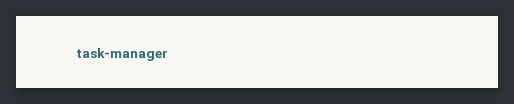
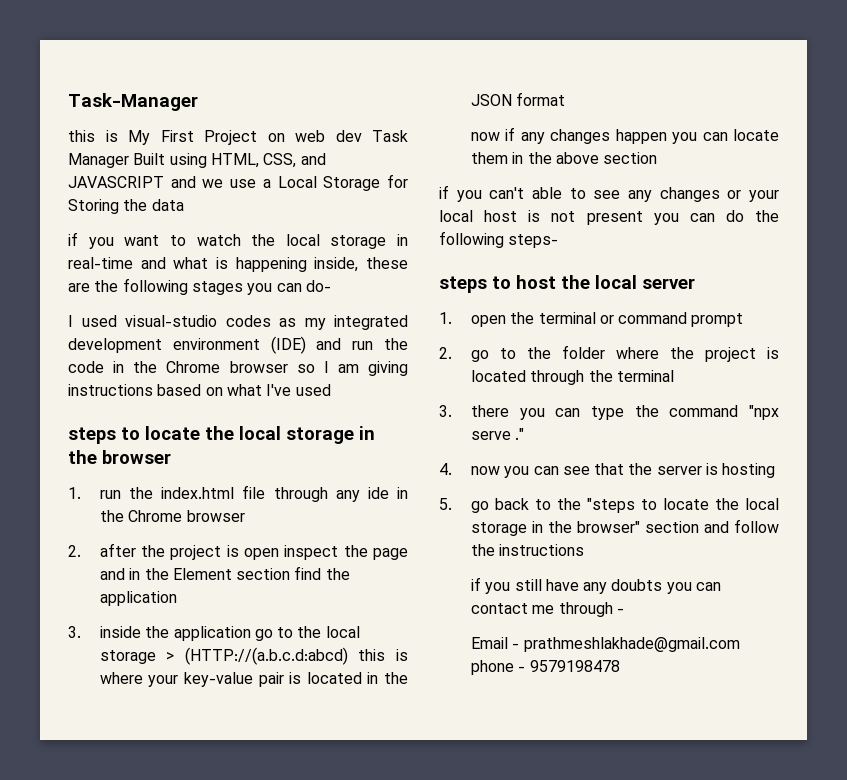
- task-manager
+ Task-Manager
+ this is My First Project on web dev Task Manager Built using HTML, CSS, and JAVASCRIPT and we use a Local Storage for Storing the data
+ if you want to watch the local storage in real-time and what is happening inside, these are the following stages you can do-
+ I used visual-studio codes as my integrated development environment (IDE) and run the code in the Chrome browser so I am giving instructions based on what I've used
+ steps to locate the local storage in the browser
+ 1. run the index.html file through any ide in the Chrome browser
+ 2. after the project is open inspect the page and in the Element section find the application
+ 3. inside the application go to the local storage > (HTTP://(a.b.c.d:abcd) this is where your key-value pair is located in the JSON format
+ now if any changes happen you can locate them in the above section
+ if you can't able to see any changes or your local host is not present you can do the following steps-
+ steps to host the local server
+ 1. open the terminal or command prompt
+ 2. go to the folder where the project is located through the terminal
+ 3. there you can type the command "npx serve ."
+ 4. now you can see that the server is hosting
+ 5. go back to the "steps to locate the local storage in the browser" section and follow the instructions
+ if you still have any doubts you can contact me through -
+ Email - prathmeshlakhade@gmail.com phone - 9579198478

